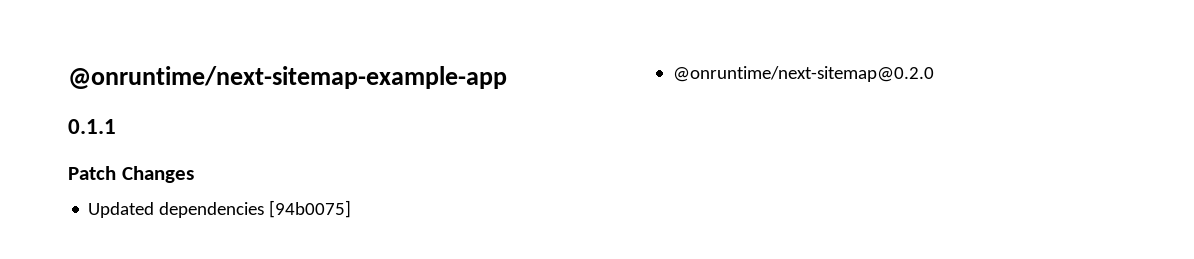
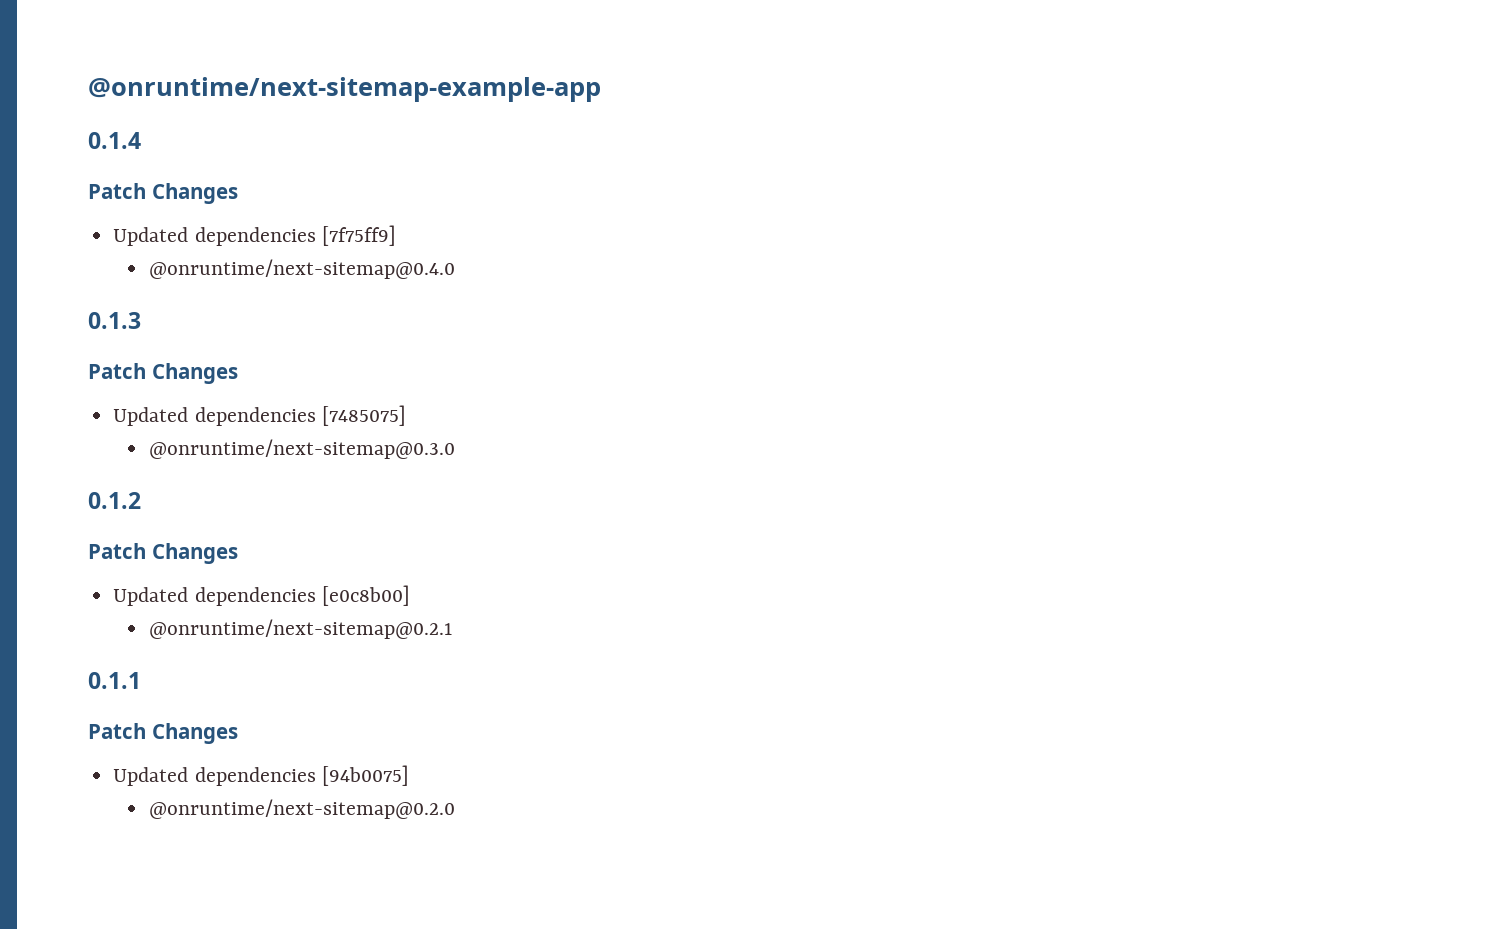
+ 0.1.4
+ Patch Changes
+ Updated dependencies [7f75ff9]
+ @onruntime/next-sitemap@0.4.0
+ 0.1.3
+ Patch Changes
+ Updated dependencies [7485075]
+ @onruntime/next-sitemap@0.3.0
+ 0.1.2
+ Patch Changes
+ Updated dependencies [e0c8b00]
+ @onruntime/next-sitemap@0.2.1

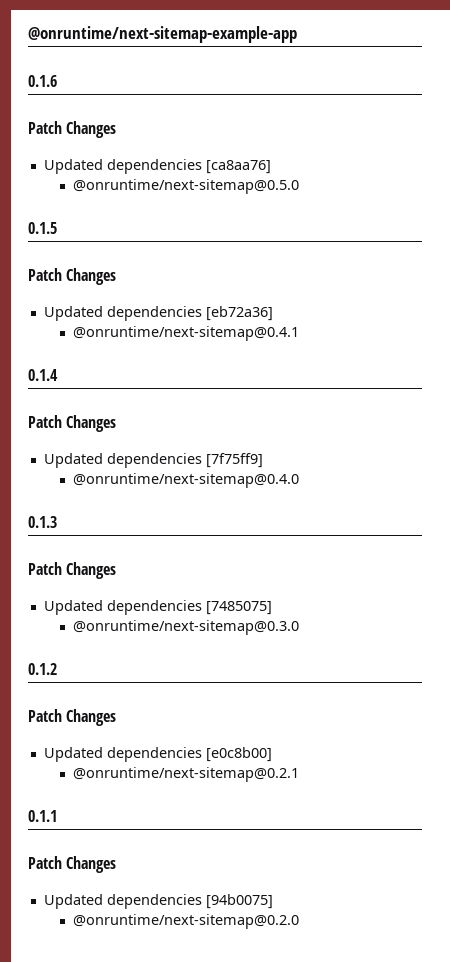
+ 0.1.6
+ Patch Changes
+ Updated dependencies [ca8aa76]
+ @onruntime/next-sitemap@0.5.0
+ 0.1.5
+ Patch Changes
+ Updated dependencies [eb72a36]
+ @onruntime/next-sitemap@0.4.1

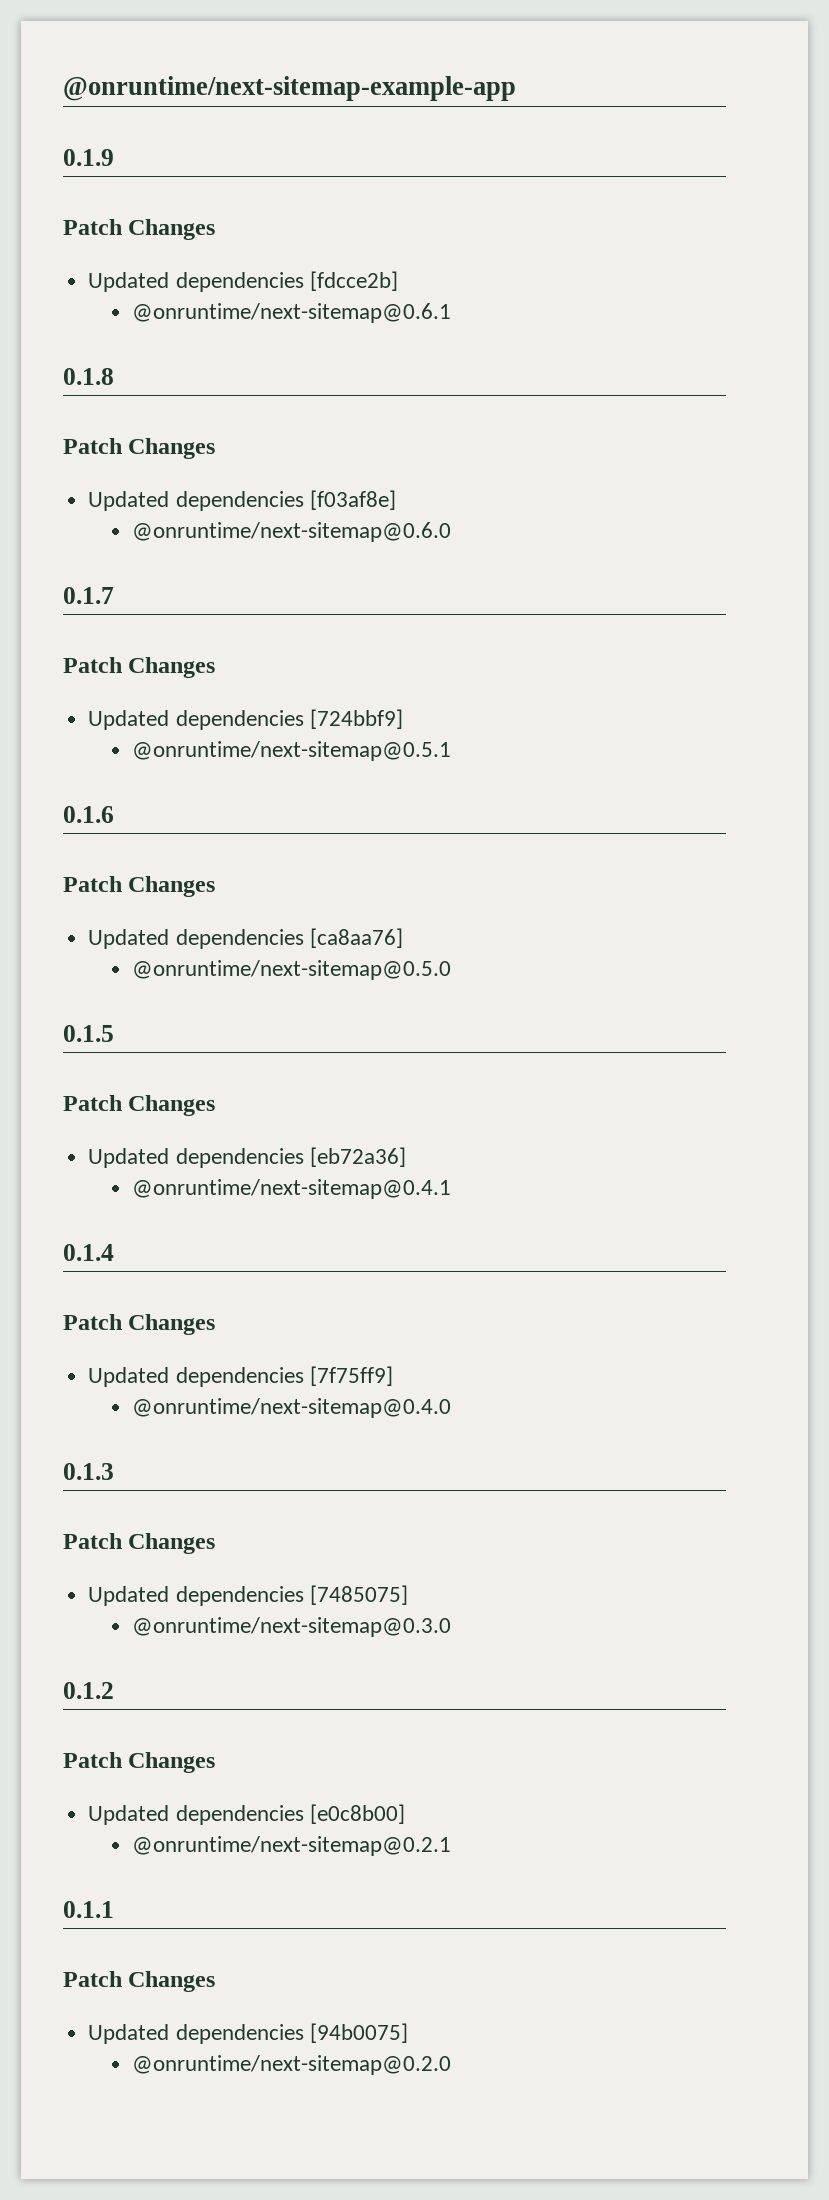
+ 0.1.9
+ Patch Changes
+ Updated dependencies [fdcce2b]
+ @onruntime/next-sitemap@0.6.1
+ 0.1.8
+ Patch Changes
+ Updated dependencies [f03af8e]
+ @onruntime/next-sitemap@0.6.0
+ 0.1.7
+ Patch Changes
+ Updated dependencies [724bbf9]
+ @onruntime/next-sitemap@0.5.1

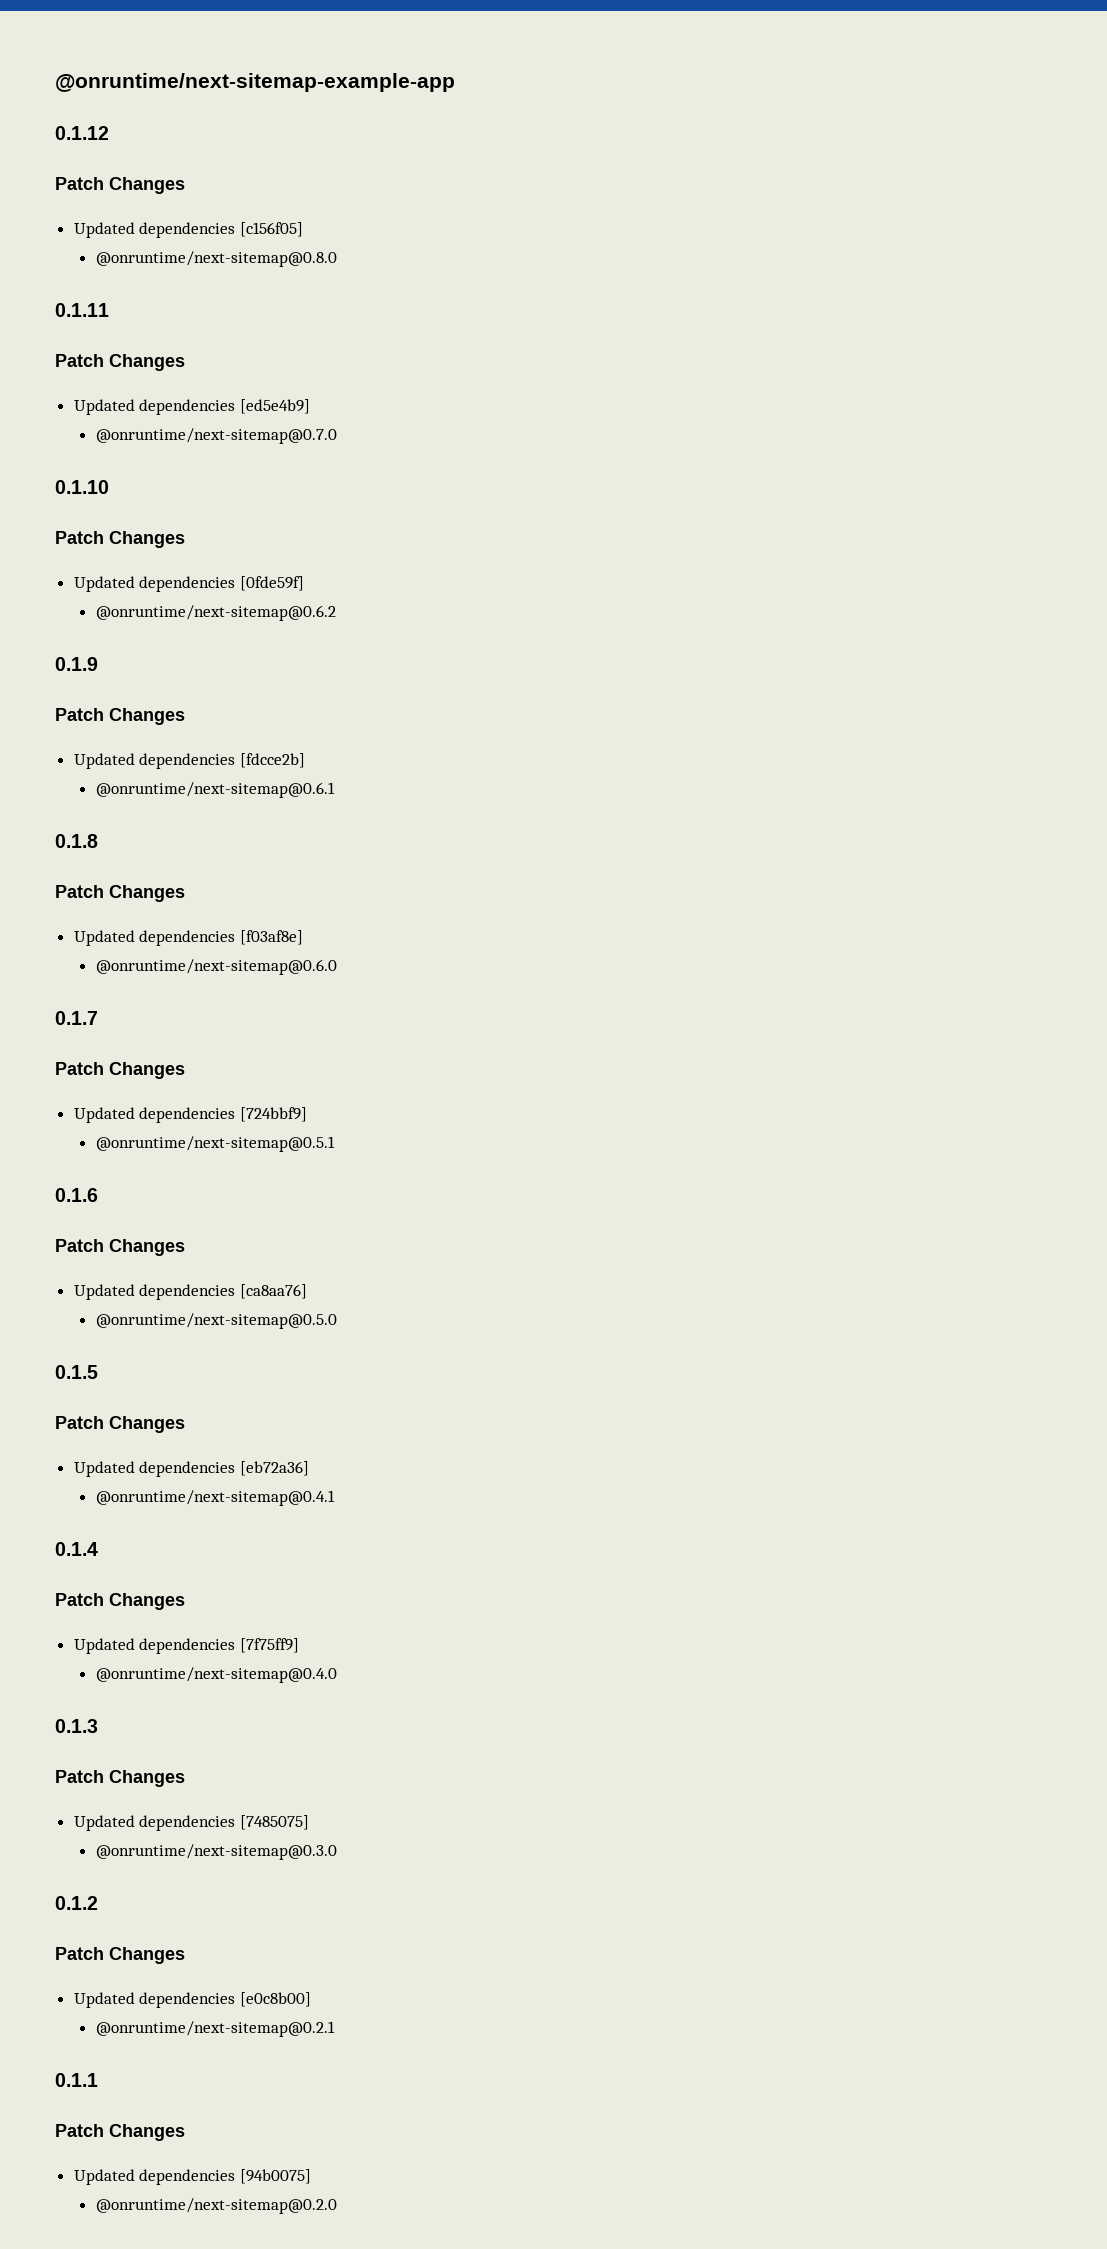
+ 0.1.12
+ Patch Changes
+ Updated dependencies [c156f05]
+ @onruntime/next-sitemap@0.8.0
+ 0.1.11
+ Patch Changes
+ Updated dependencies [ed5e4b9]
+ @onruntime/next-sitemap@0.7.0
+ 0.1.10
+ Patch Changes
+ Updated dependencies [0fde59f]
+ @onruntime/next-sitemap@0.6.2

